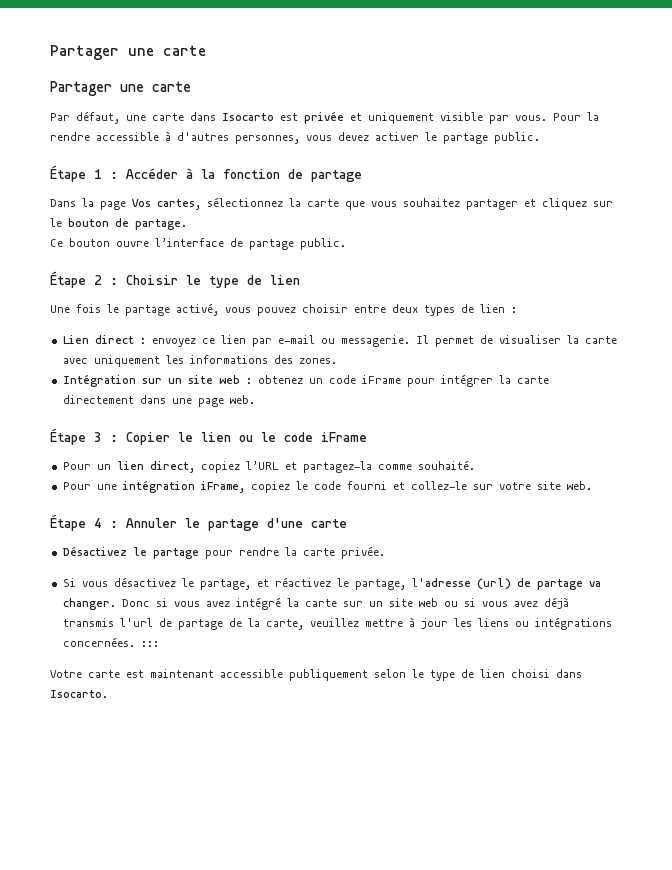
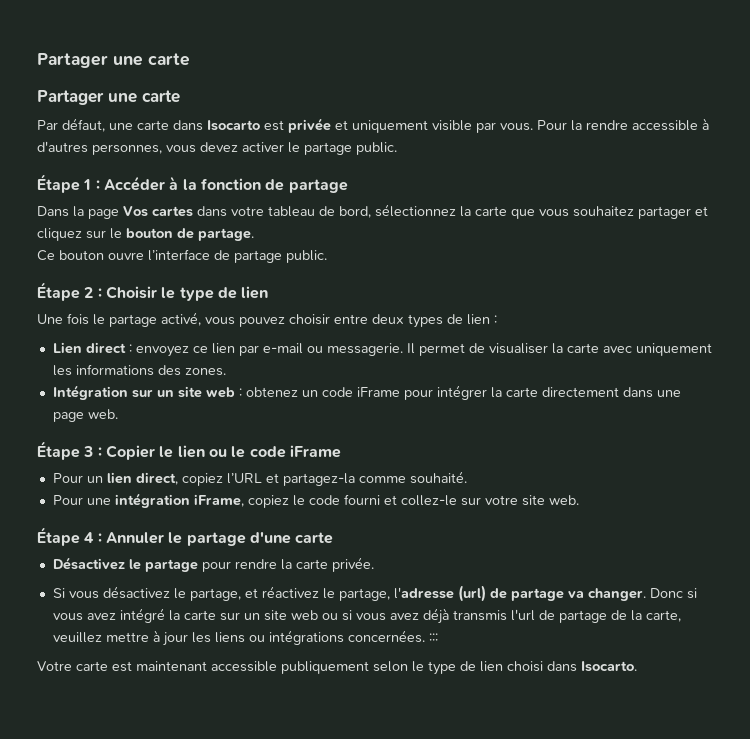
- Dans la page Vos cartes, sélectionnez la carte que vous souhaitez partager et cliquez sur le bouton de partage.
+ Dans la page Vos cartes dans votre tableau de bord, sélectionnez la carte que vous souhaitez partager et cliquez sur le bouton de partage.

